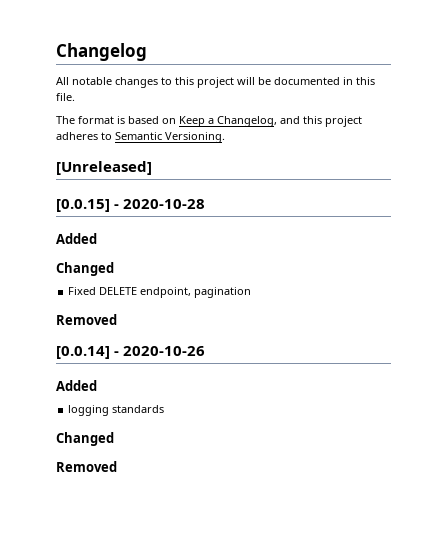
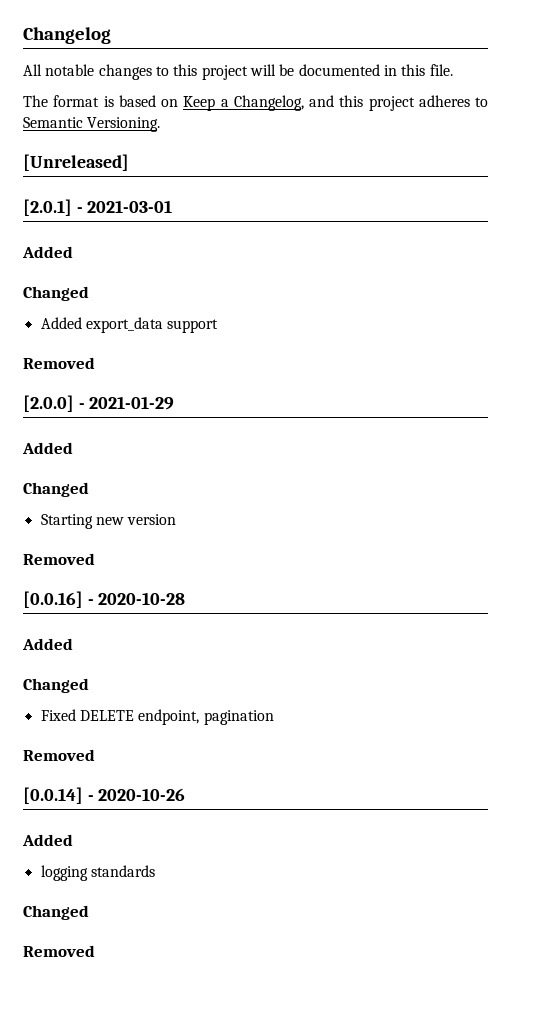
- [0.0.15] - 2020-10-28
+ [2.0.1] - 2021-03-01
+ Added
+ Changed
+ Added export_data support
+ Removed
+ [2.0.0] - 2021-01-29
+ Added
+ Changed
+ Starting new version
+ Removed
+ [0.0.16] - 2020-10-28

